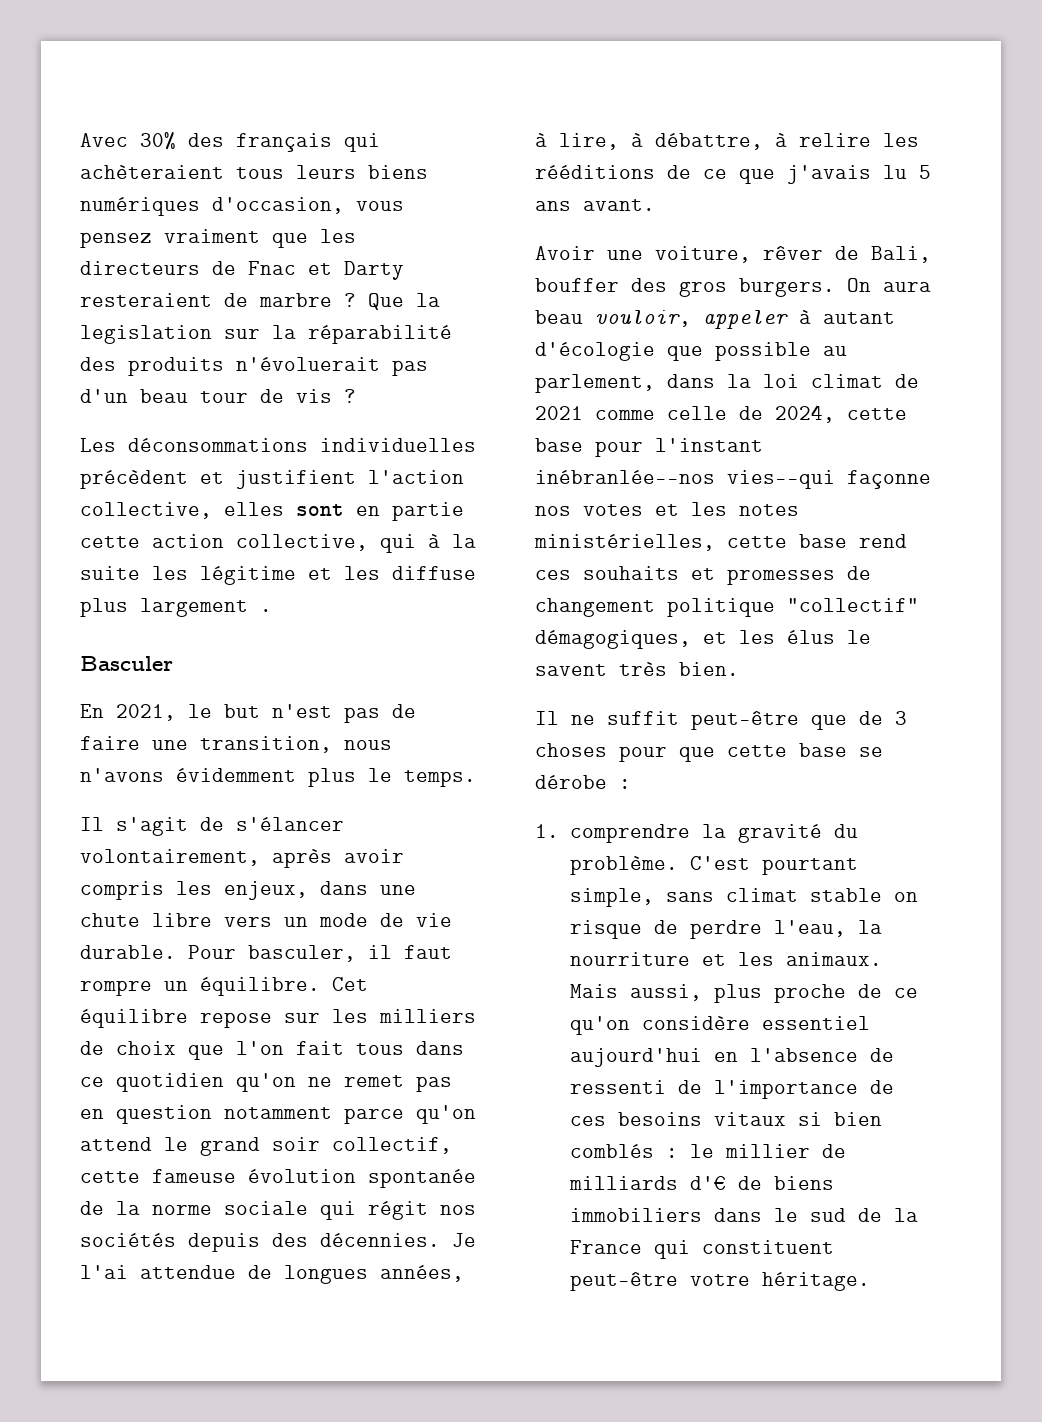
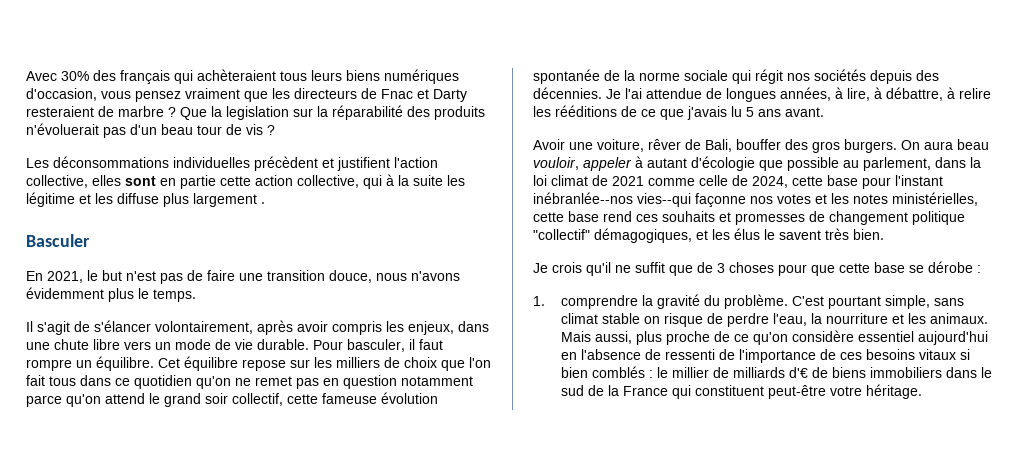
- En 2021, le but n'est pas de faire une transition, nous n'avons évidemment plus le temps.
+ En 2021, le but n'est pas de faire une transition douce, nous n'avons évidemment plus le temps.
- Il ne suffit peut-être que de 3 choses pour que cette base se dérobe :
+ Je crois qu'il ne suffit que de 3 choses pour que cette base se dérobe :

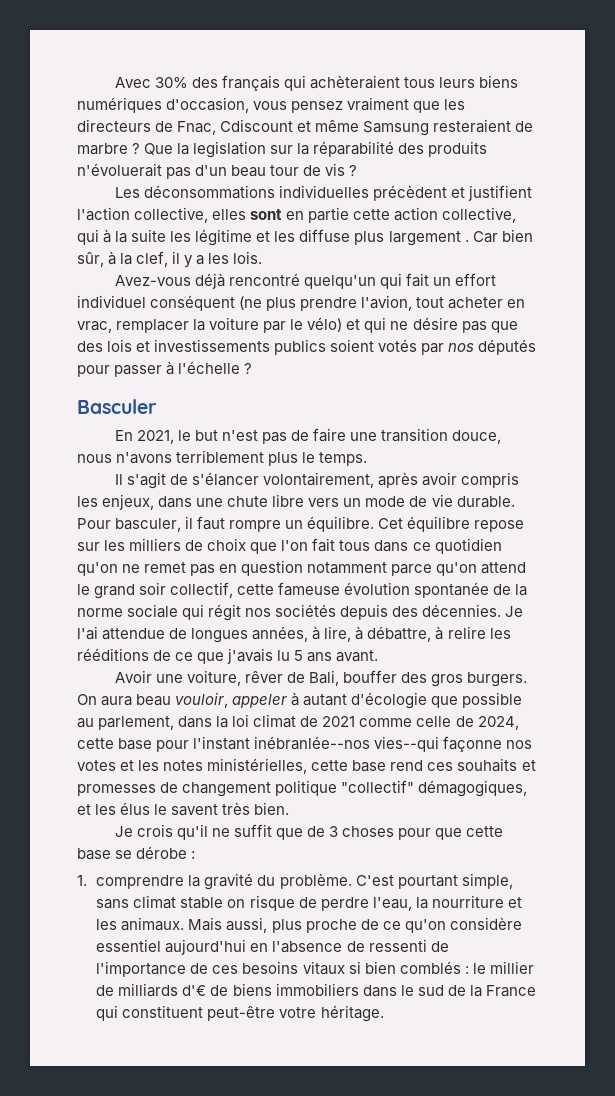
- Avec 30% des français qui achèteraient tous leurs biens numériques d'occasion, vous pensez vraiment que les directeurs de Fnac et Darty resteraient de marbre ?
+ Avec 30% des français qui achèteraient tous leurs biens numériques d'occasion, vous pensez vraiment que les directeurs de Fnac, Cdiscount et même Samsung resteraient de marbre ?
+ Car bien sûr, à la clef, il y a les lois.
+ Avez-vous déjà rencontré quelqu'un qui fait un effort individuel conséquent (ne plus prendre l'avion, tout acheter en vrac, remplacer la voiture par le vélo) et qui ne désire pas que des lois et investissements publics soient votés par nos députés pour passer à l'échelle ?
- En 2021, le but n'est pas de faire une transition douce, nous n'avons évidemment plus le temps.
+ En 2021, le but n'est pas de faire une transition douce, nous n'avons terriblement plus le temps.

